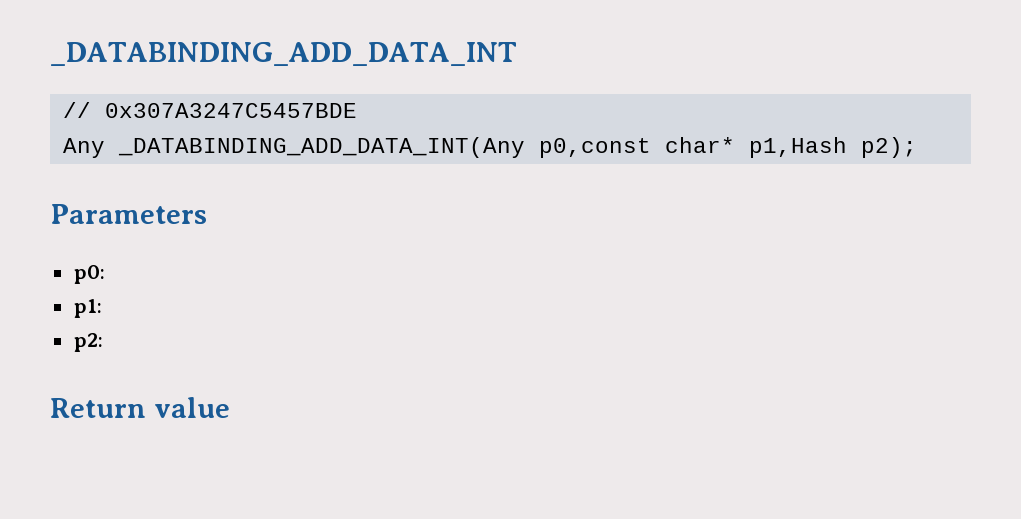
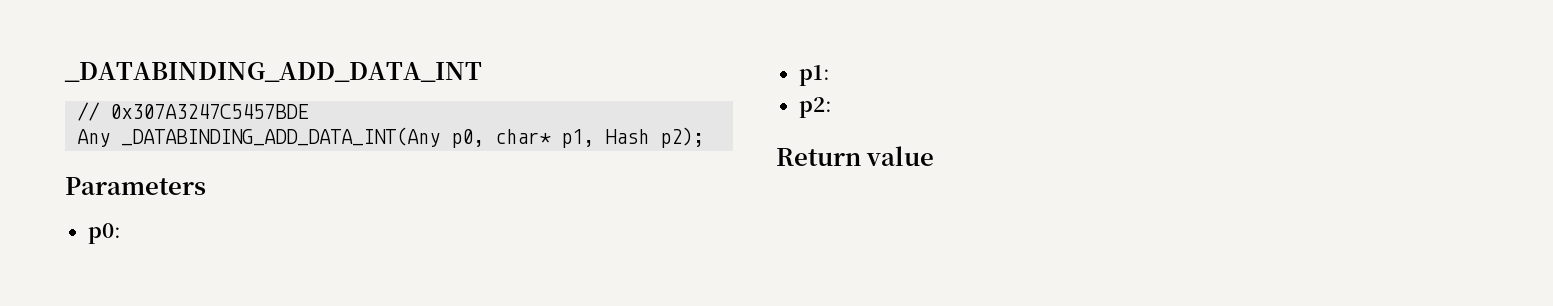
- Any _DATABINDING_ADD_DATA_INT(Any p0,const char* p1,Hash p2);
+ Any _DATABINDING_ADD_DATA_INT(Any p0, char* p1, Hash p2);

